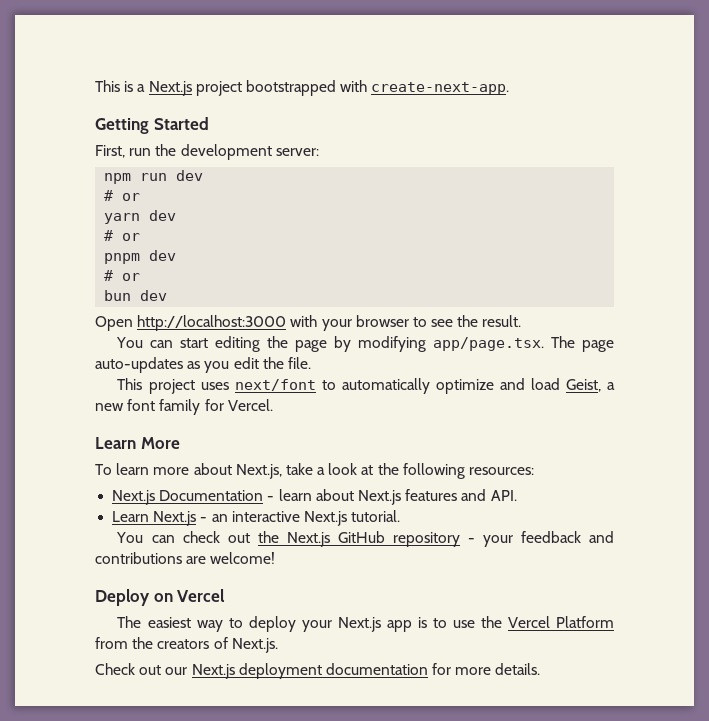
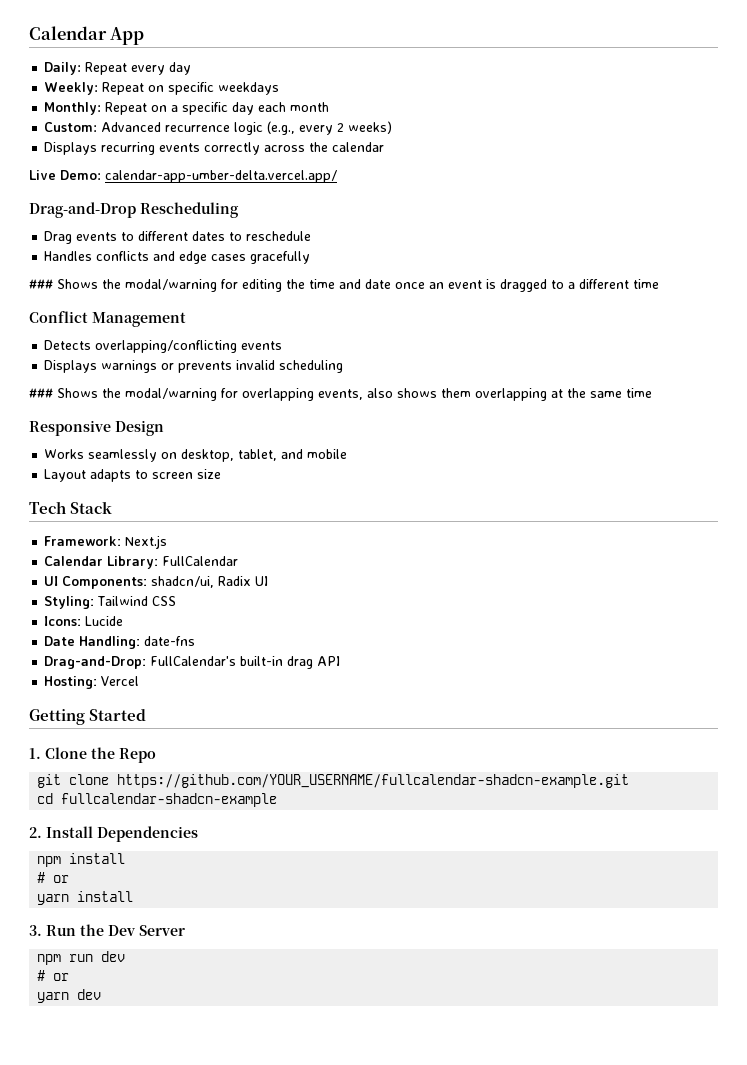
- This is a Next.js project bootstrapped with create-next-app.
+ Calendar App
+ Daily: Repeat every day
+ Weekly: Repeat on specific weekdays
+ Monthly: Repeat on a specific day each month
+ Custom: Advanced recurrence logic (e.g., every 2 weeks)
+ Displays recurring events correctly across the calendar
+ Live Demo: calendar-app-umber-delta.vercel.app/
+ Drag-and-Drop Rescheduling
+ Drag events to different dates to reschedule
+ Handles conflicts and edge cases gracefully
+ ### Shows the modal/warning for editing the time and date once an event is dragged to a different time
+ Conflict Management
+ Detects overlapping/conflicting events
+ Displays warnings or prevents invalid scheduling
+ ### Shows the modal/warning for overlapping events, also shows them overlapping at the same time
+ Responsive Design
+ Works seamlessly on desktop, tablet, and mobile
+ Layout adapts to screen size
+ Tech Stack
+ Framework: Next.js
+ Calendar Library: FullCalendar
+ UI Components: shadcn/ui, Radix UI
+ Styling: Tailwind CSS
+ Icons: Lucide
+ Date Handling: date-fns
+ Drag-and-Drop: FullCalendar's built-in drag API
+ Hosting: Vercel
  Getting Started
- First, run the development server:
+ 1. Clone the Repo
+ git clone https://github.com/YOUR_USERNAME/fullcalendar-shadcn-example.git
+ cd fullcalendar-shadcn-example
+ 2. Install Dependencies
+ npm install
+ # or
+ yarn install
+ 3. Run the Dev Server
  yarn dev
- # or
- pnpm dev
- # or
- bun dev
- Open http://localhost:3000 with your browser to see the result.
- You can start editing the page by modifying app/page.tsx. The page auto-updates as you edit the file.
- This project uses next/font to automatically optimize and load Geist, a new font family for Vercel.
- Learn More
- To learn more about Next.js, take a look at the following resources:
- Next.js Documentation - learn about Next.js features and API.
- Learn Next.js - an interactive Next.js tutorial.
- You can check out the Next.js GitHub repository - your feedback and contributions are welcome!
- Deploy on Vercel
- The easiest way to deploy your Next.js app is to use the Vercel Platform from the creators of Next.js.
- Check out our Next.js deployment documentation for more details.

